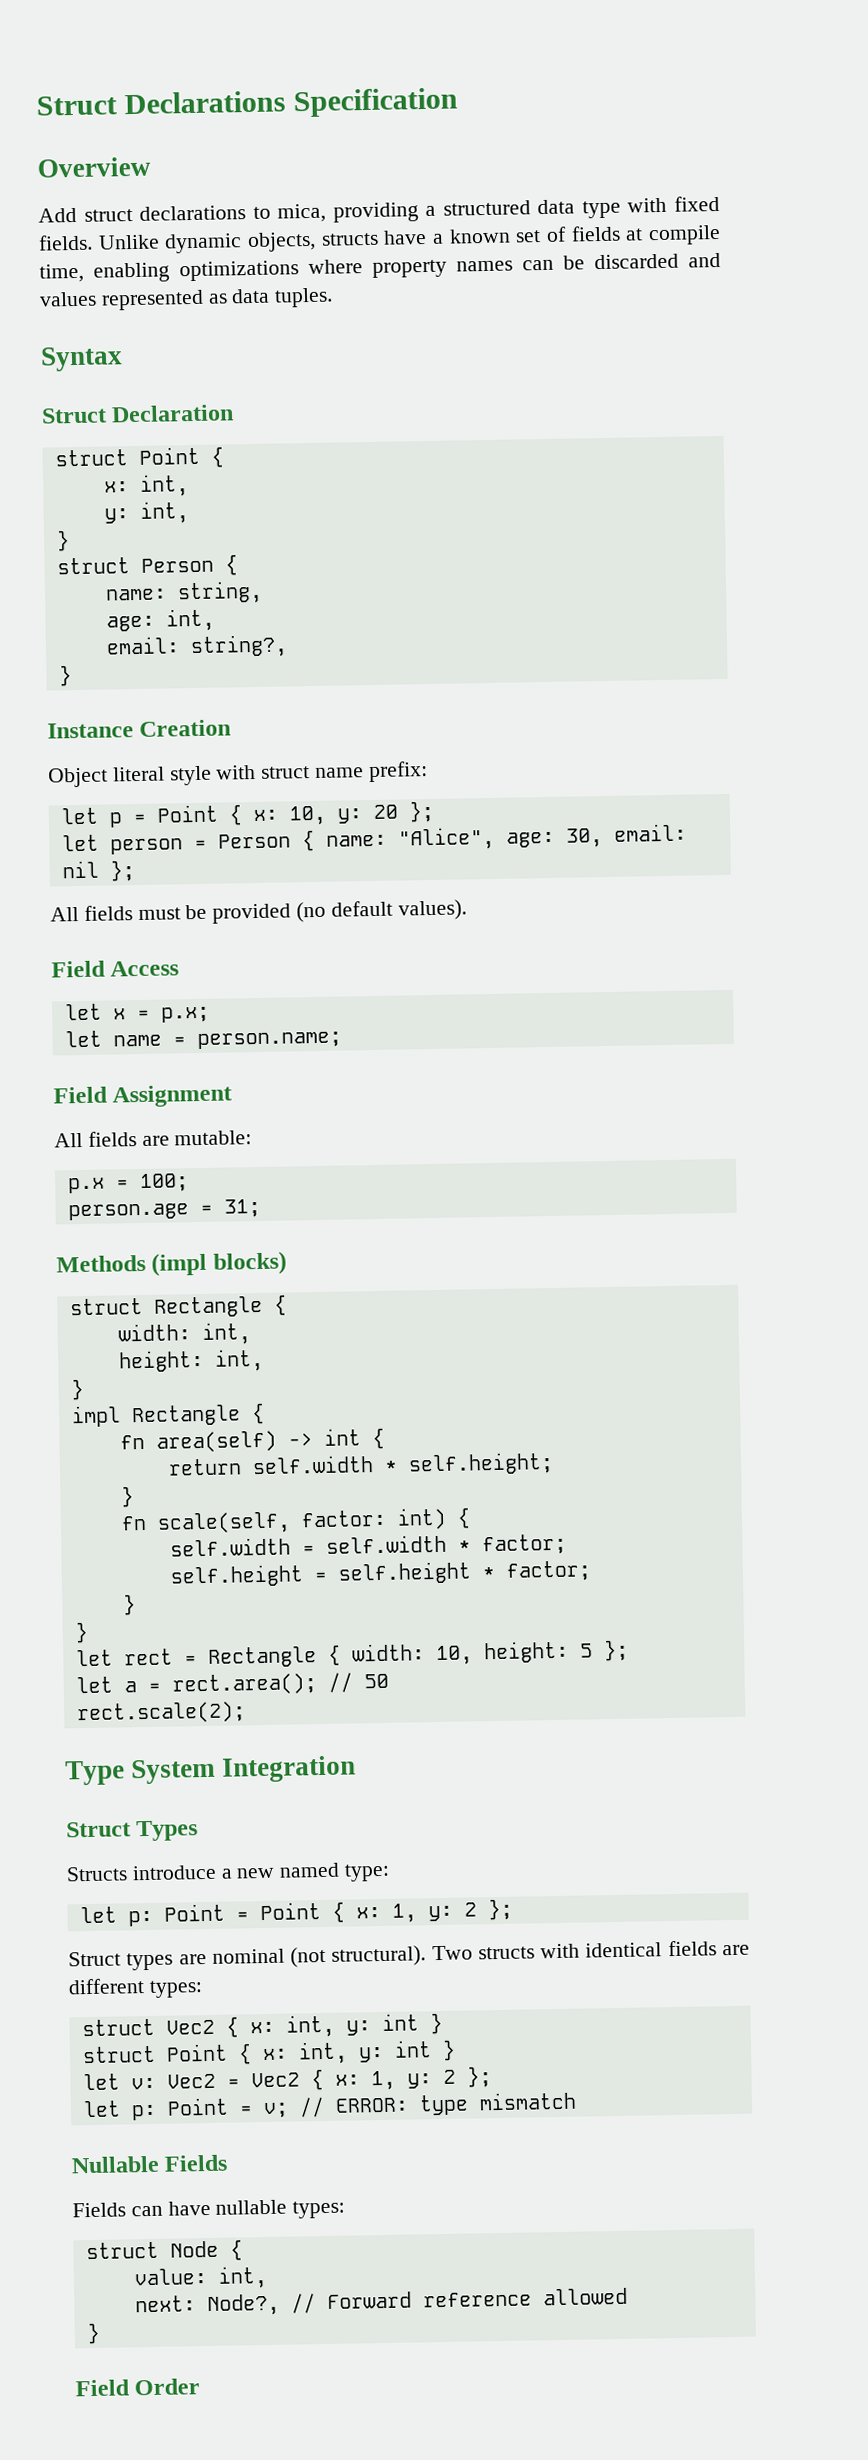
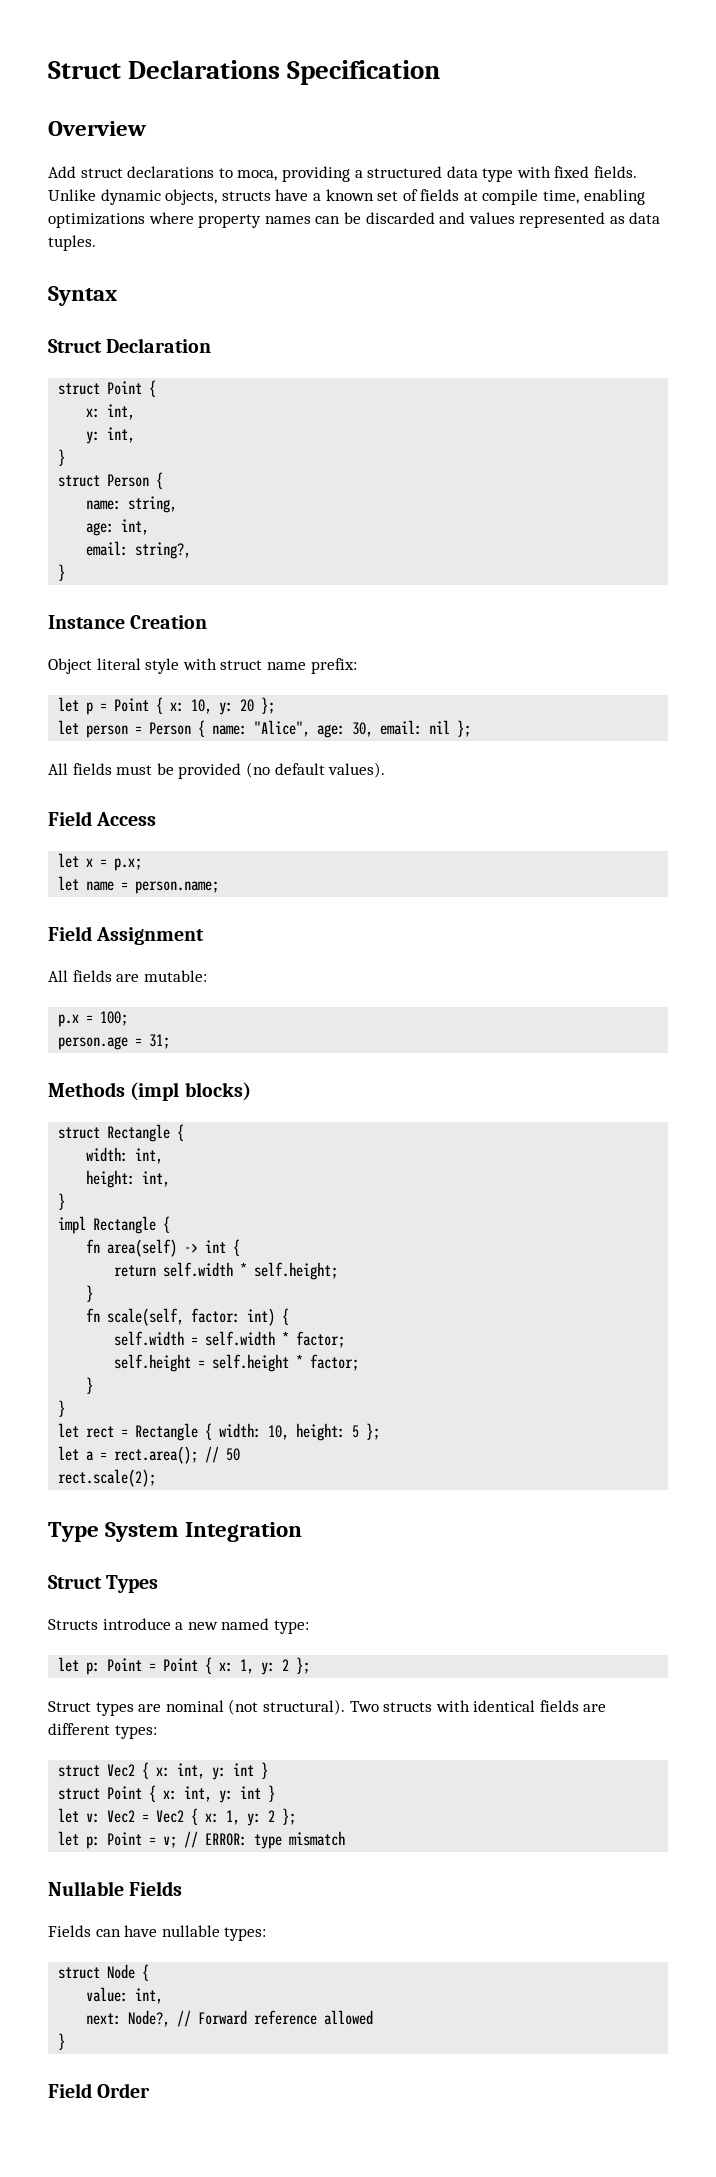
- Add struct declarations to mica, providing a structured data type with fixed fields.
+ Add struct declarations to moca, providing a structured data type with fixed fields.

